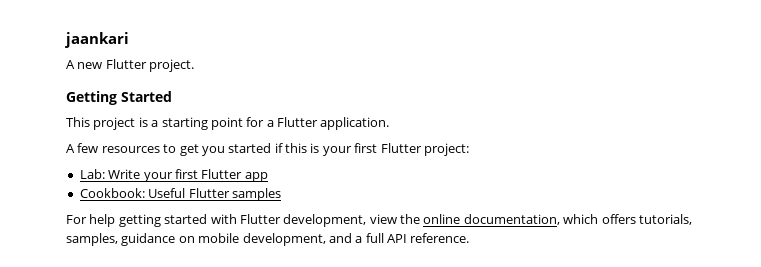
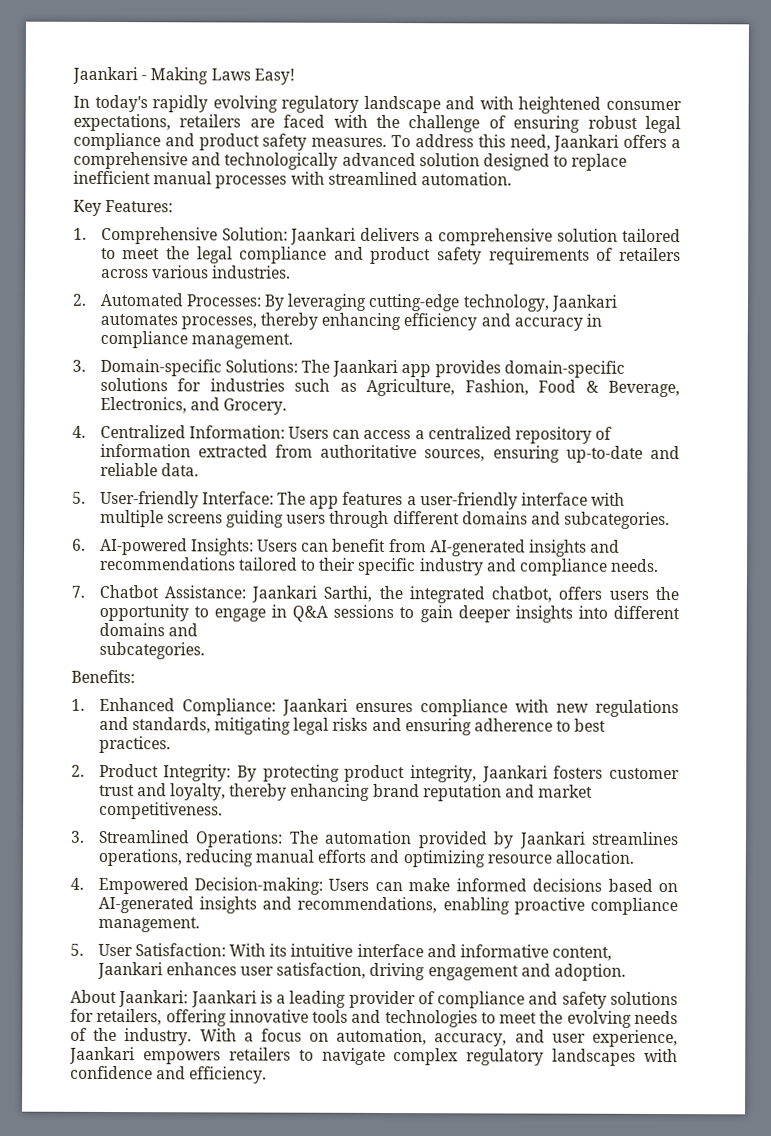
- jaankari
- A new Flutter project.
- Getting Started
- This project is a starting point for a Flutter application.
- A few resources to get you started if this is your first Flutter project:
- Lab: Write your first Flutter app
- Cookbook: Useful Flutter samples
- For help getting started with Flutter development, view the online documentation, which offers tutorials, samples, guidance on mobile development, and a full API reference.
+ Jaankari - Making Laws Easy!
+ In today's rapidly evolving regulatory landscape and with heightened consumer expectations, retailers are faced with the challenge of ensuring robust legal compliance and product safety measures. To address this need, Jaankari offers a comprehensive and technologically advanced solution designed to replace inefficient manual processes with streamlined automation.
+ Key Features:
+ 1. Comprehensive Solution: Jaankari delivers a comprehensive solution tailored to meet the legal compliance and product safety requirements of retailers across various industries.
+ 2. Automated Processes: By leveraging cutting-edge technology, Jaankari automates processes, thereby enhancing efficiency and accuracy in compliance management.
+ 3. Domain-specific Solutions: The Jaankari app provides domain-specific solutions for industries such as Agriculture, Fashion, Food & Beverage, Electronics, and Grocery.
+ 4. Centralized Information: Users can access a centralized repository of information extracted from authoritative sources, ensuring up-to-date and reliable data.
+ 5. User-friendly Interface: The app features a user-friendly interface with multiple screens guiding users through different domains and subcategories.
+ 6. AI-powered Insights: Users can benefit from AI-generated insights and recommendations tailored to their specific industry and compliance needs.
+ 7. Chatbot Assistance: Jaankari Sarthi, the integrated chatbot, offers users the opportunity to engage in Q&A sessions to gain deeper insights into different domains and
+ subcategories.
+ Benefits:
+ 1. Enhanced Compliance: Jaankari ensures compliance with new regulations and standards, mitigating legal risks and ensuring adherence to best practices.
+ 2. Product Integrity: By protecting product integrity, Jaankari fosters customer trust and loyalty, thereby enhancing brand reputation and market competitiveness.
+ 3. Streamlined Operations: The automation provided by Jaankari streamlines operations, reducing manual efforts and optimizing resource allocation.
+ 4. Empowered Decision-making: Users can make informed decisions based on AI-generated insights and recommendations, enabling proactive compliance management.
+ 5. User Satisfaction: With its intuitive interface and informative content, Jaankari enhances user satisfaction, driving engagement and adoption.
+ About Jaankari: Jaankari is a leading provider of compliance and safety solutions for retailers, offering innovative tools and technologies to meet the evolving needs of the industry. With a focus on automation, accuracy, and user experience, Jaankari empowers retailers to navigate complex regulatory landscapes with confidence and efficiency.

